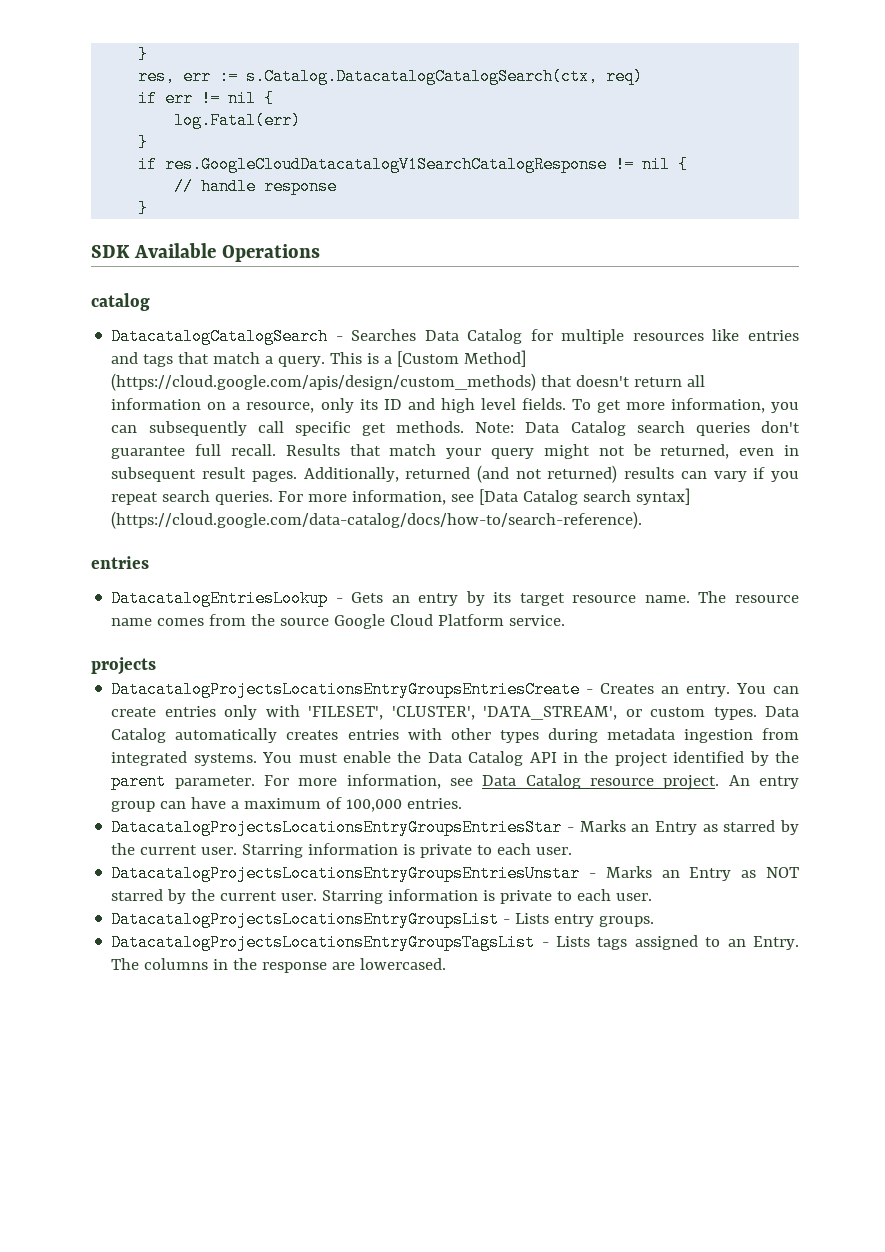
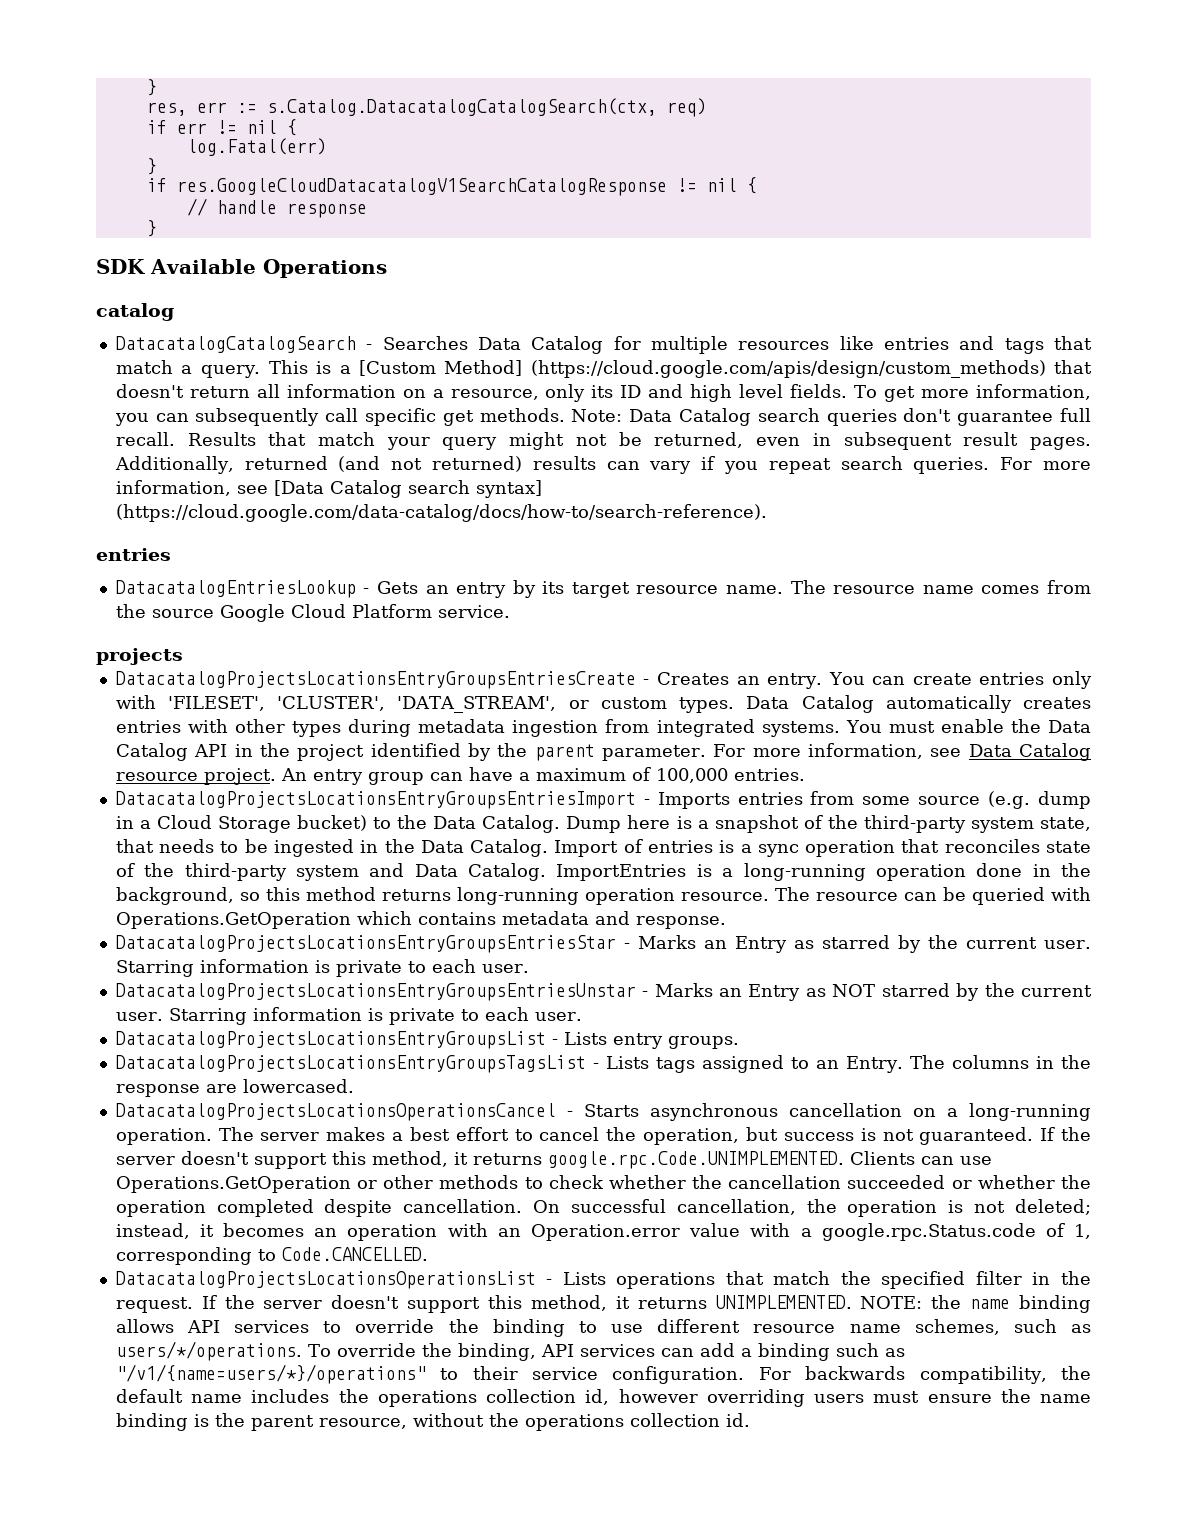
+ DatacatalogProjectsLocationsEntryGroupsEntriesImport - Imports entries from some source (e.g. dump in a Cloud Storage bucket) to the Data Catalog. Dump here is a snapshot of the third-party system state, that needs to be ingested in the Data Catalog. Import of entries is a sync operation that reconciles state of the third-party system and Data Catalog. ImportEntries is a long-running operation done in the background, so this method returns long-running operation resource. The resource can be queried with Operations.GetOperation which contains metadata and response.
+ DatacatalogProjectsLocationsOperationsCancel - Starts asynchronous cancellation on a long-running operation. The server makes a best effort to cancel the operation, but success is not guaranteed. If the server doesn't support this method, it returns google.rpc.Code.UNIMPLEMENTED. Clients can use Operations.GetOperation or other methods to check whether the cancellation succeeded or whether the operation completed despite cancellation. On successful cancellation, the operation is not deleted; instead, it becomes an operation with an Operation.error value with a google.rpc.Status.code of 1, corresponding to Code.CANCELLED.
+ DatacatalogProjectsLocationsOperationsList - Lists operations that match the specified filter in the request. If the server doesn't support this method, it returns UNIMPLEMENTED. NOTE: the name binding allows API services to override the binding to use different resource name schemes, such as users/*/operations. To override the binding, API services can add a binding such as "/v1/{name=users/*}/operations" to their service configuration. For backwards compatibility, the default name includes the operations collection id, however overriding users must ensure the name binding is the parent resource, without the operations collection id.

